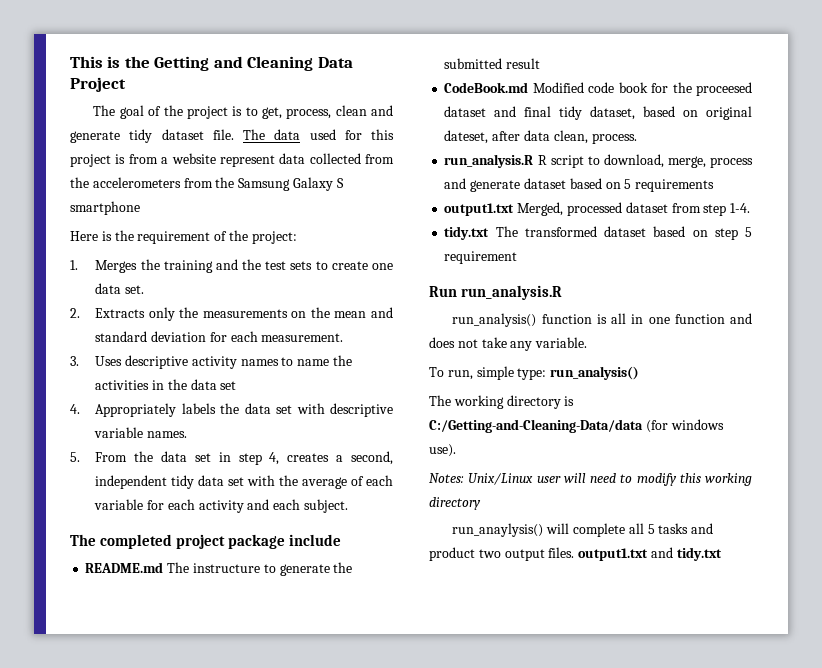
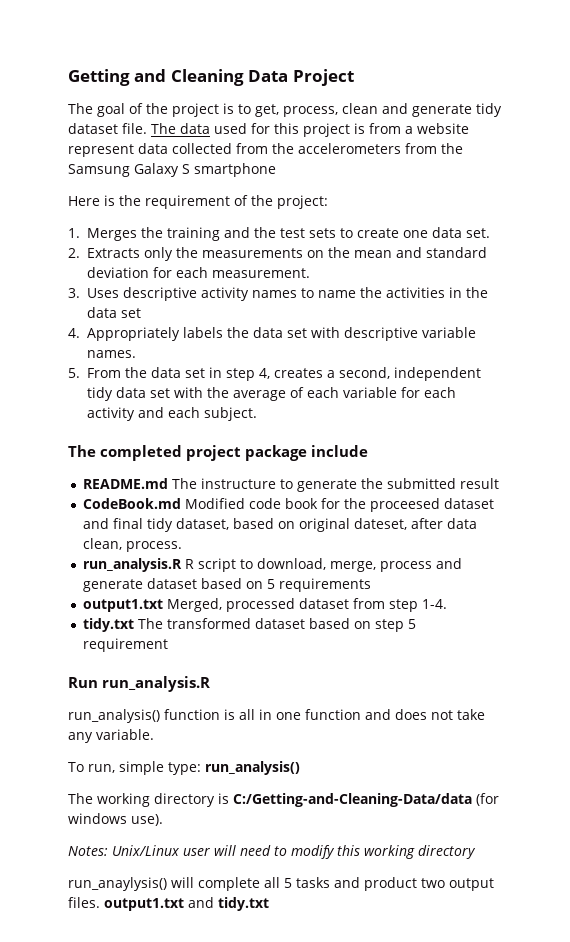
- This is the Getting and Cleaning Data Project
+ Getting and Cleaning Data Project

